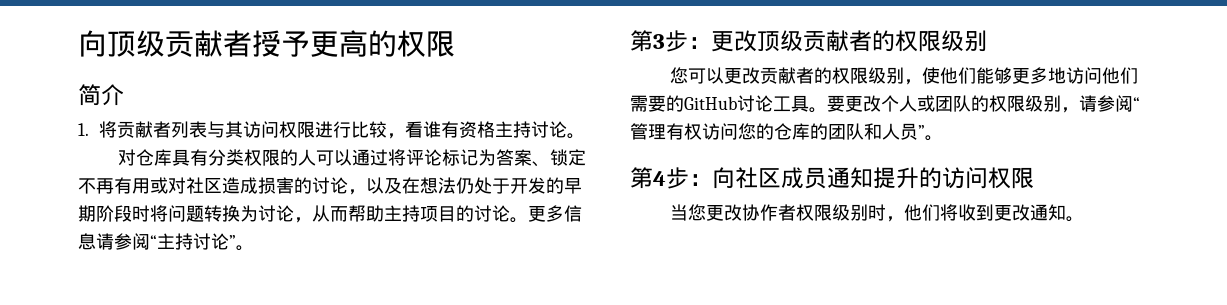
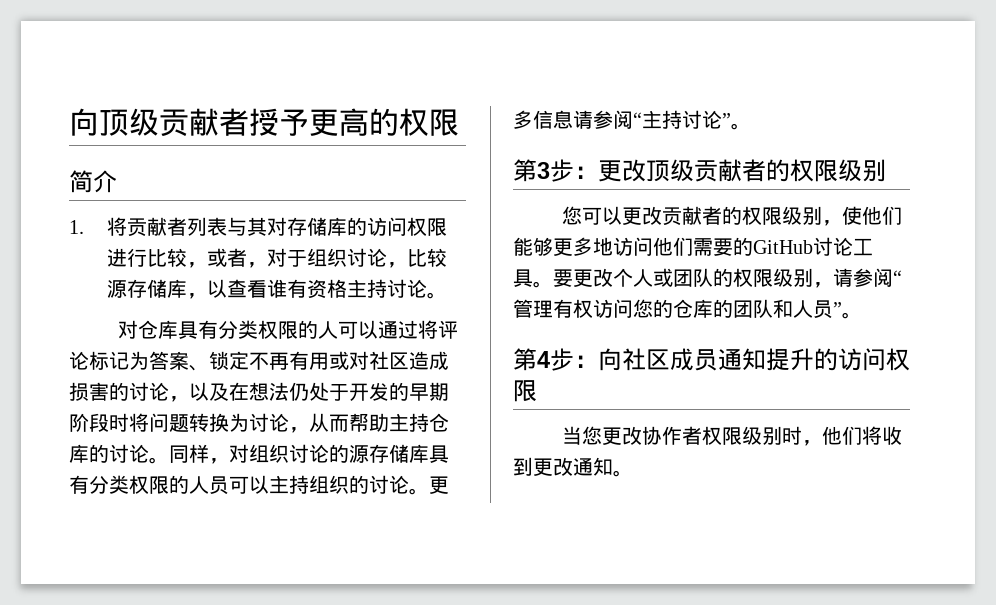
- 1.将贡献者列表与其访问权限进行比较，看谁有资格主持讨论。
+ 1.将贡献者列表与其对存储库的访问权限进行比较，或者，对于组织讨论，比较源存储库，以查看谁有资格主持讨论。
- 对仓库具有分类权限的人可以通过将评论标记为答案、锁定不再有用或对社区造成损害的讨论，以及在想法仍处于开发的早期阶段时将问题转换为讨论，从而帮助主持项目的讨论。
+ 对仓库具有分类权限的人可以通过将评论标记为答案、锁定不再有用或对社区造成损害的讨论，以及在想法仍处于开发的早期阶段时将问题转换为讨论，从而帮助主持仓库的讨论。同样，对组织讨论的源存储库具有分类权限的人员可以主持组织的讨论。

